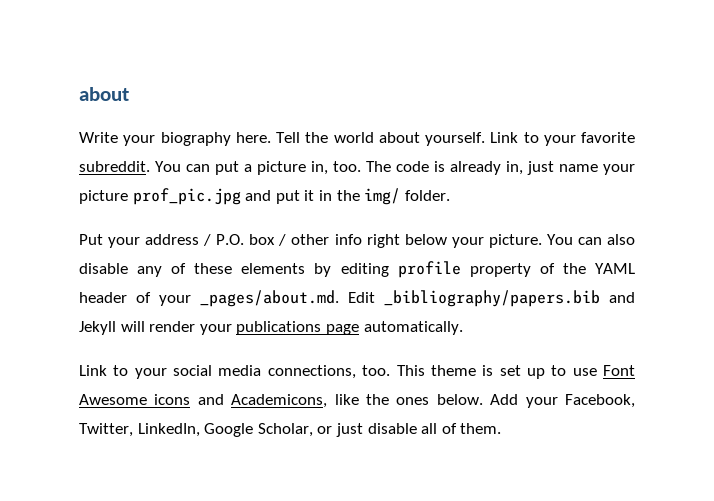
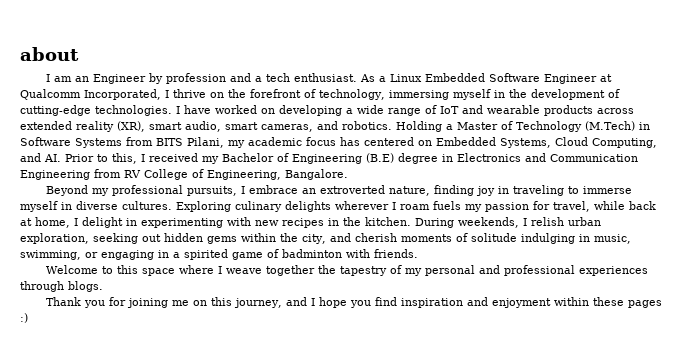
- Write your biography here. Tell the world about yourself. Link to your favorite subreddit. You can put a picture in, too. The code is already in, just name your picture prof_pic.jpg and put it in the img/ folder.
- Put your address / P.O. box / other info right below your picture. You can also disable any of these elements by editing profile property of the YAML header of your _pages/about.md. Edit _bibliography/papers.bib and Jekyll will render your publications page automatically.
- Link to your social media connections, too. This theme is set up to use Font Awesome icons and Academicons, like the ones below. Add your Facebook, Twitter, LinkedIn, Google Scholar, or just disable all of them.
+ I am an Engineer by profession and a tech enthusiast. As a Linux Embedded Software Engineer at Qualcomm Incorporated, I thrive on the forefront of technology, immersing myself in the development of cutting-edge technologies. I have worked on developing a wide range of IoT and wearable products across extended reality (XR), smart audio, smart cameras, and robotics. Holding a Master of Technology (M.Tech) in Software Systems from BITS Pilani, my academic focus has centered on Embedded Systems, Cloud Computing, and AI. Prior to this, I received my Bachelor of Engineering (B.E) degree in Electronics and Communication Engineering from RV College of Engineering, Bangalore.
+ Beyond my professional pursuits, I embrace an extroverted nature, finding joy in traveling to immerse myself in diverse cultures. Exploring culinary delights wherever I roam fuels my passion for travel, while back at home, I delight in experimenting with new recipes in the kitchen. During weekends, I relish urban exploration, seeking out hidden gems within the city, and cherish moments of solitude indulging in music, swimming, or engaging in a spirited game of badminton with friends.
+ Welcome to this space where I weave together the tapestry of my personal and professional experiences through blogs.
+ Thank you for joining me on this journey, and I hope you find inspiration and enjoyment within these pages :)

